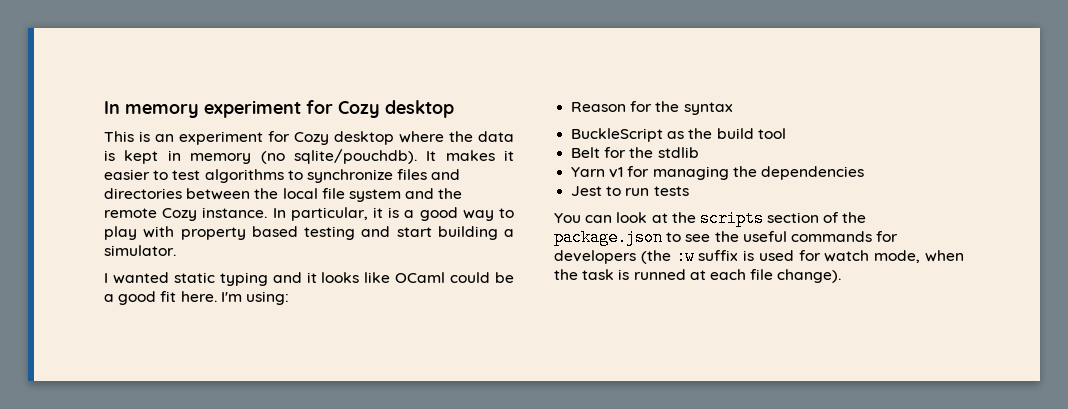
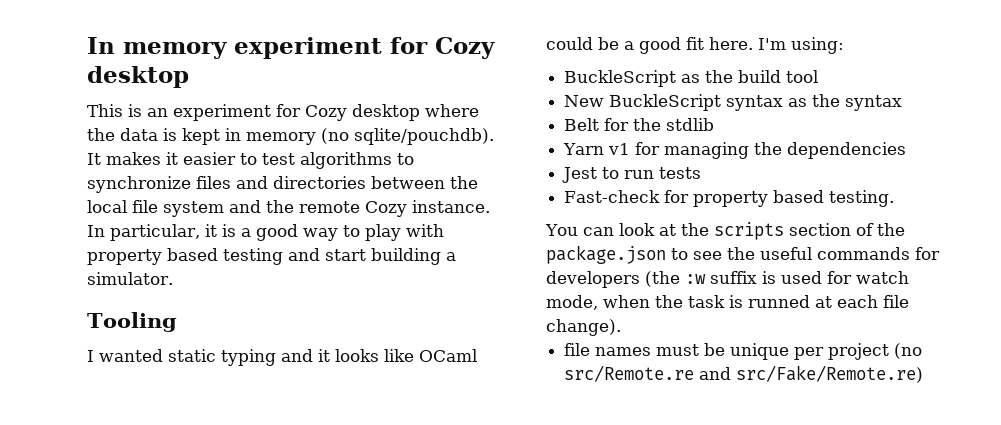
+ Tooling
- Reason for the syntax
+ New BuckleScript syntax as the syntax
+ Fast-check for property based testing.
+ file names must be unique per project (no src/Remote.re and src/Fake/Remote.re)

